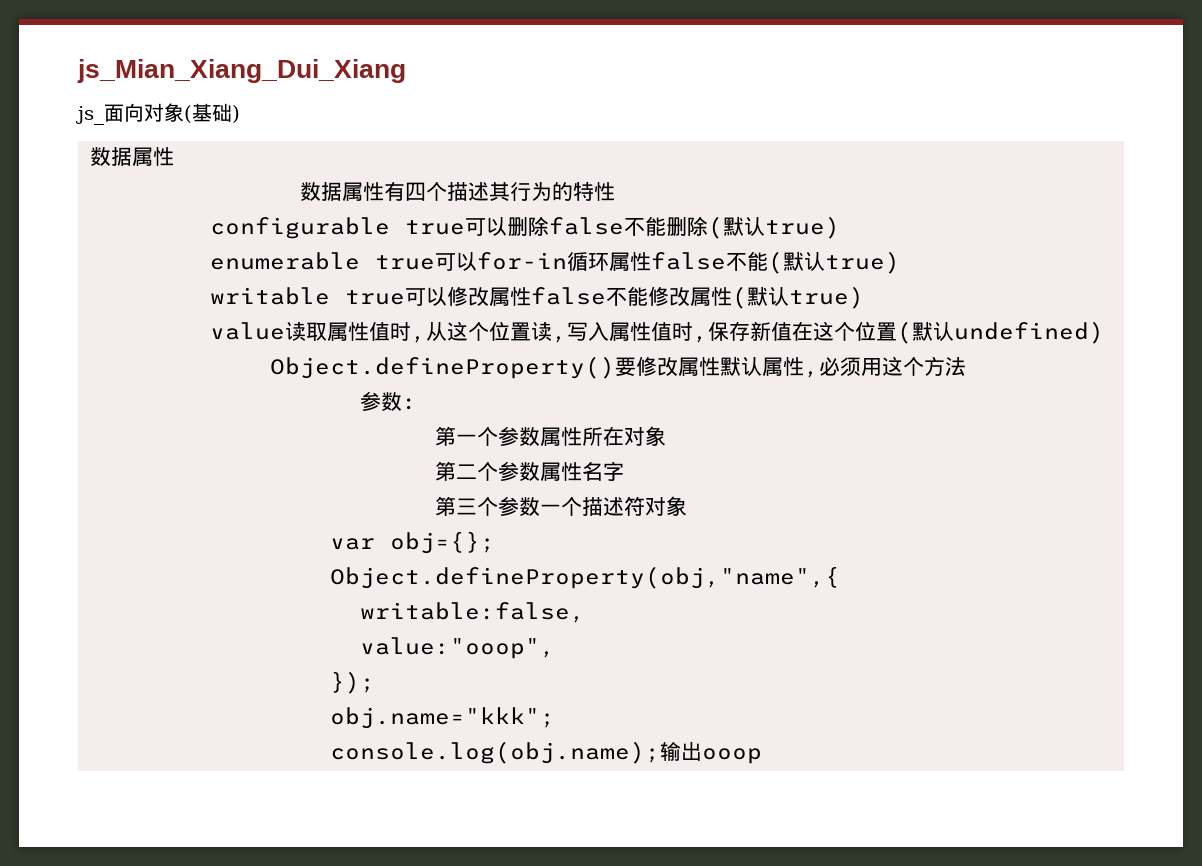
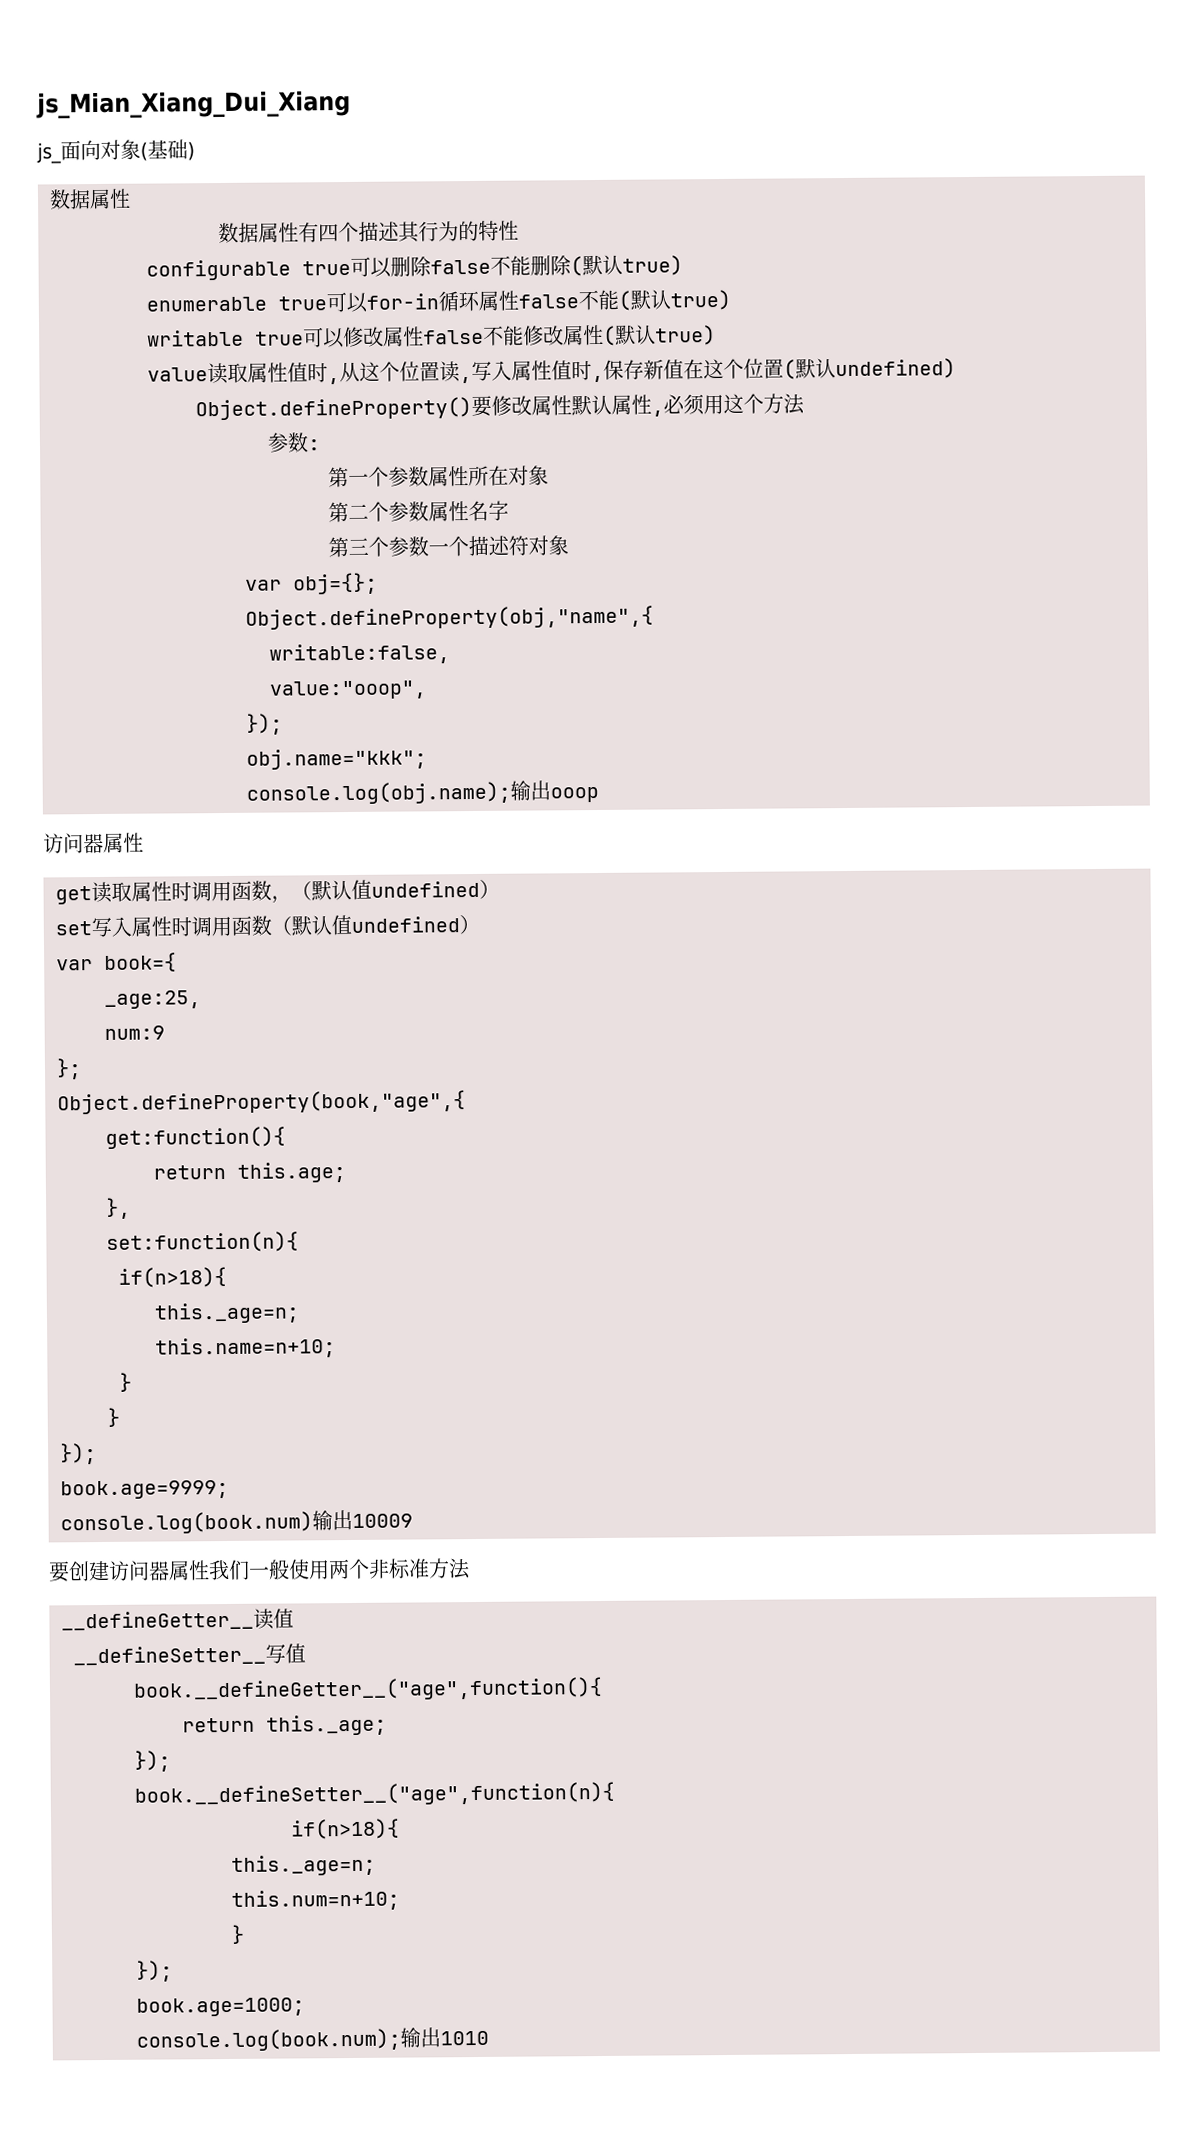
  console.log(obj.name);输出ooop
+ 访问器属性
+ get读取属性时调用函数，（默认值undefined）
+ set写入属性时调用函数（默认值undefined）
+ var book={
+ _age:25,
+ num:9
+ };
+ Object.defineProperty(book,"age",{
+ get:function(){
+ return this.age;
+ },
+ set:function(n){
+ if(n>18){
+ this._age=n;
+ this.name=n+10;
+ }
+ }
+ });
+ book.age=9999;
+ console.log(book.num)输出10009
+ 要创建访问器属性我们一般使用两个非标准方法
+ __defineGetter__读值
+ __defineSetter__写值
+ book.__defineGetter__("age",function(){
+ return this._age;
+ });
+ book.__defineSetter__("age",function(n){
+ if(n>18){
+ this._age=n;
+ this.num=n+10;
+ }
+ });
+ book.age=1000;
+ console.log(book.num);输出1010

